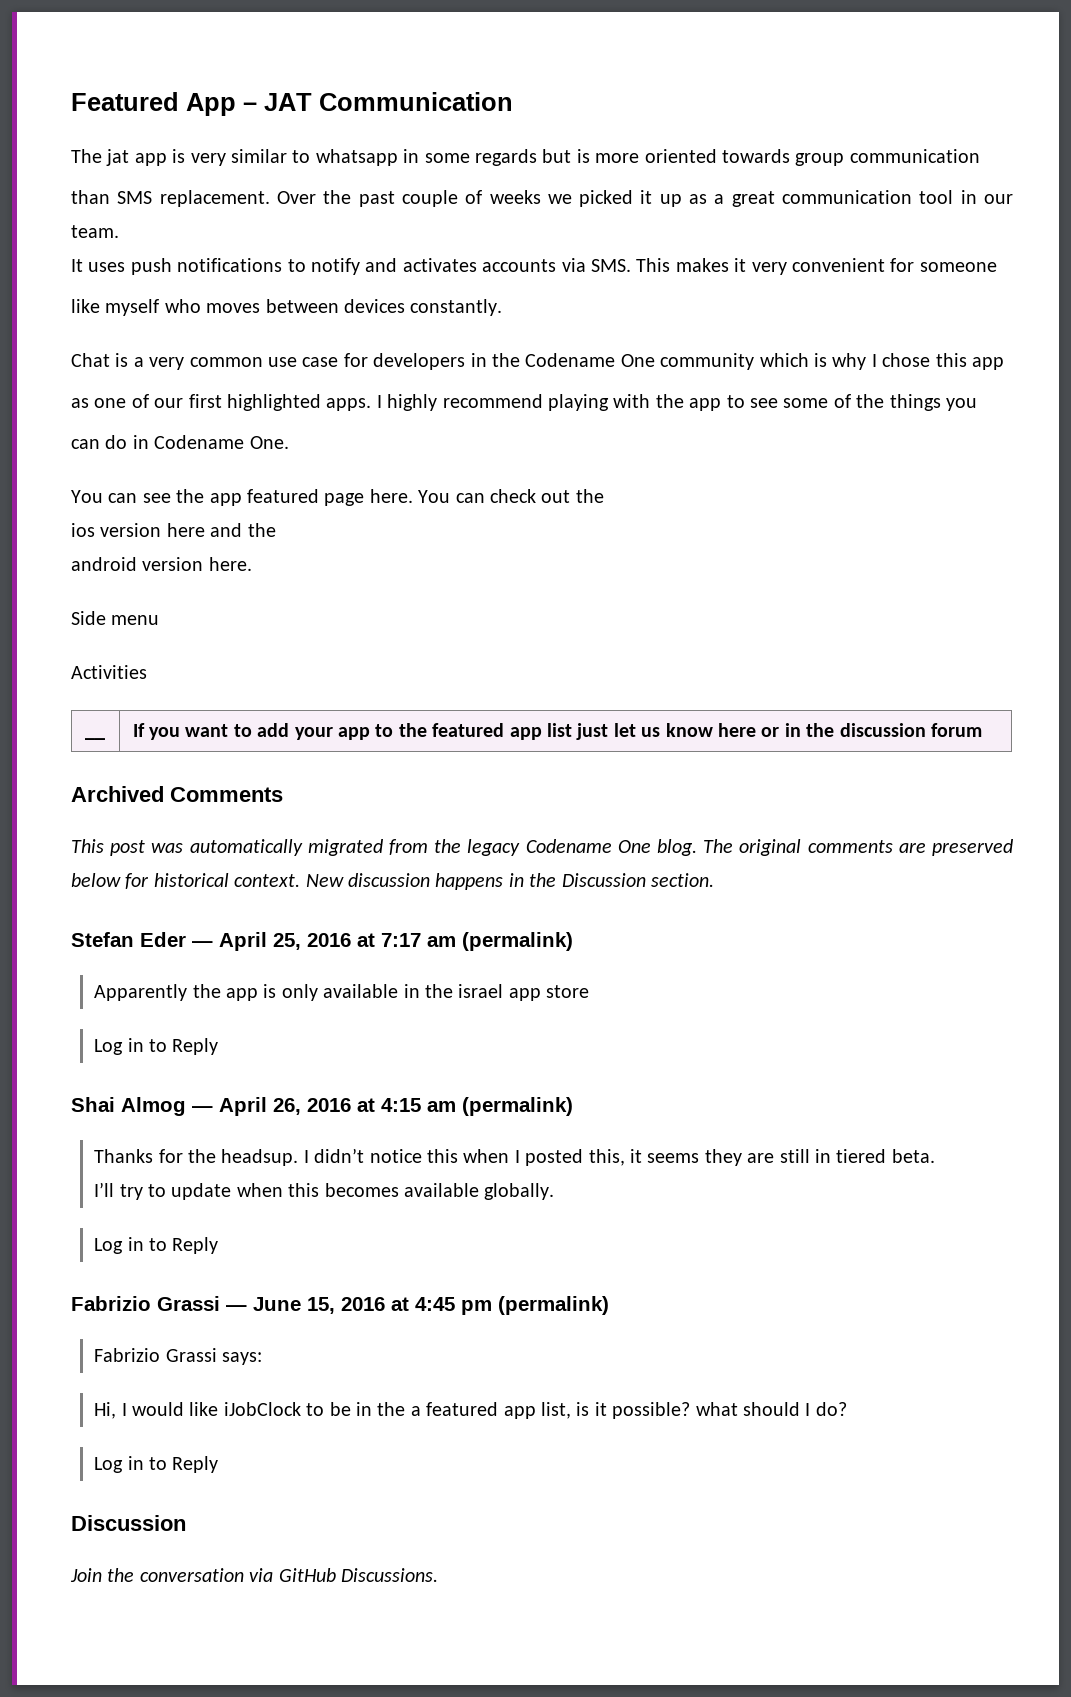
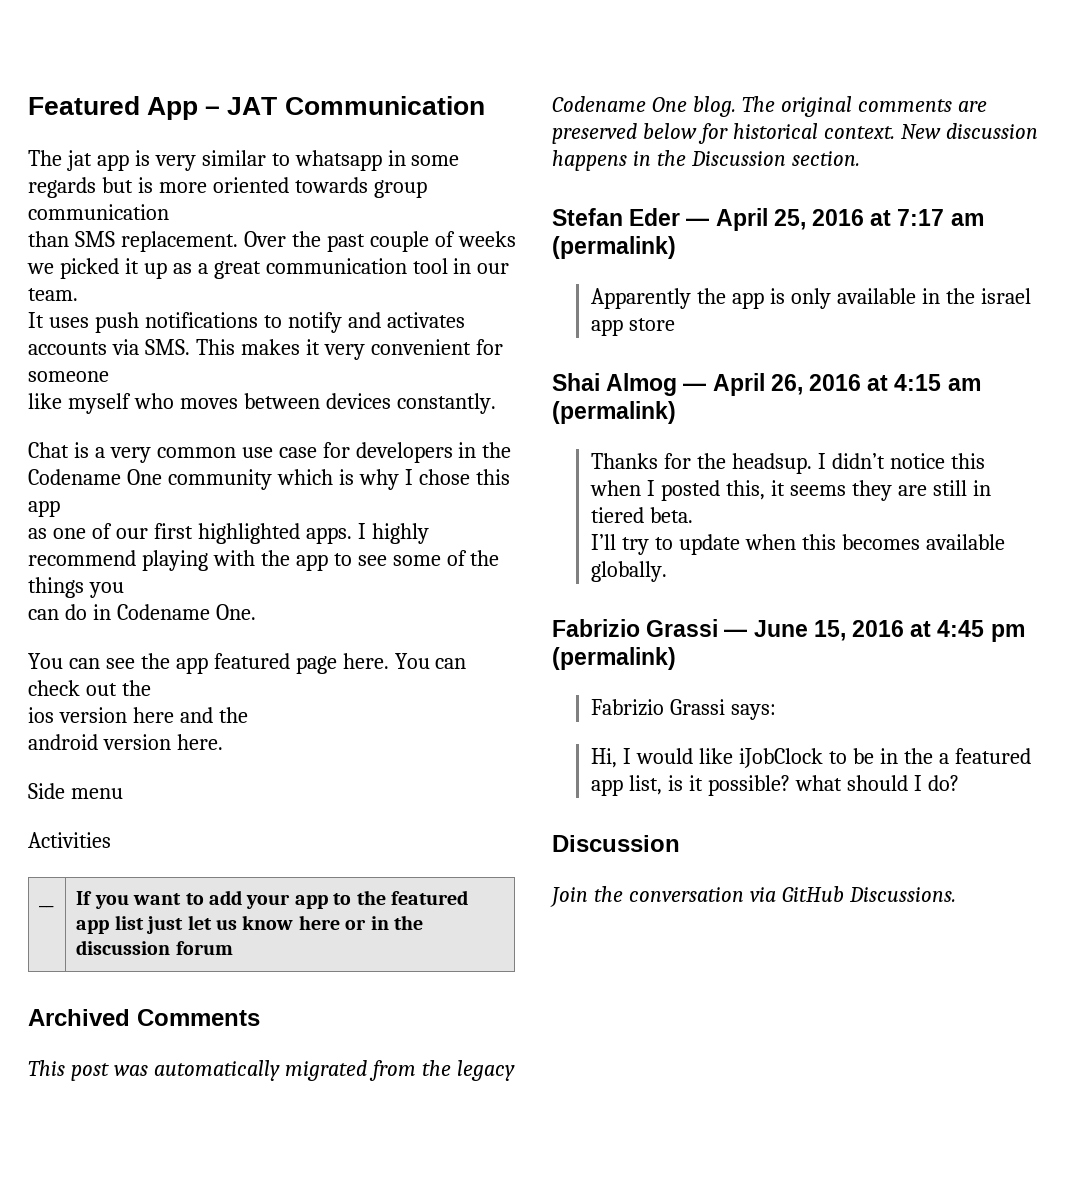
  Apparently the app is only available in the israel app store
- Log in to Reply
  I’ll try to update when this becomes available globally.
- Log in to Reply
  Hi, I would like iJobClock to be in the a featured app list, is it possible? what should I do?
- Log in to Reply

